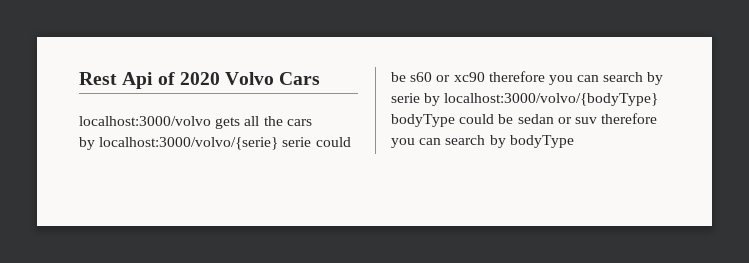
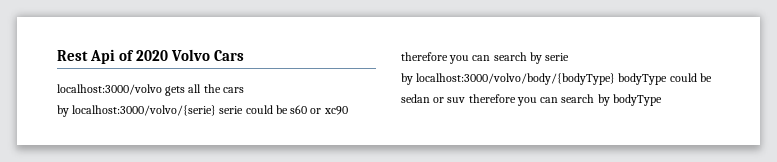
- by localhost:3000/volvo/{serie} serie could be s60 or xc90 therefore you can search by serie by localhost:3000/volvo/{bodyType} bodyType could be sedan or suv therefore you can search by bodyType
+ by localhost:3000/volvo/{serie} serie could be s60 or xc90 therefore you can search by serie
+ by localhost:3000/volvo/body/{bodyType} bodyType could be sedan or suv therefore you can search by bodyType

